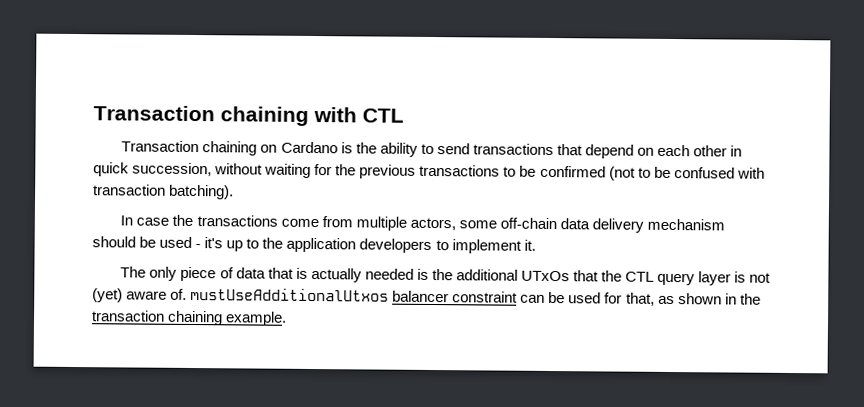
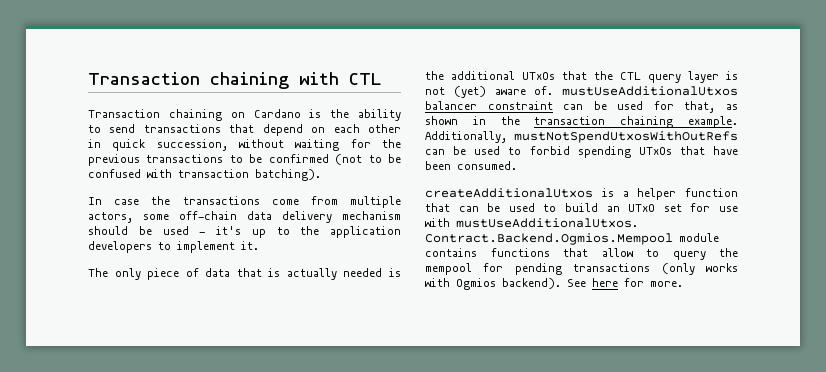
+ Additionally, mustNotSpendUtxosWithOutRefs can be used to forbid spending UTxOs that have been consumed.
+ createAdditionalUtxos is a helper function that can be used to build an UTxO set for use with mustUseAdditionalUtxos. Contract.Backend.Ogmios.Mempool module contains functions that allow to query the mempool for pending transactions (only works with Ogmios backend). See here for more.

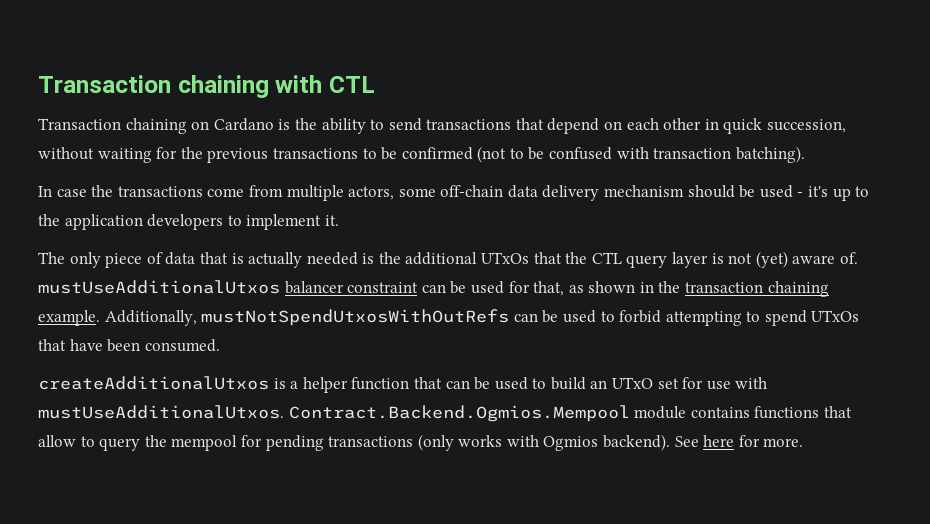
- Additionally, mustNotSpendUtxosWithOutRefs can be used to forbid spending UTxOs that have been consumed.
+ Additionally, mustNotSpendUtxosWithOutRefs can be used to forbid attempting to spend UTxOs that have been consumed.

